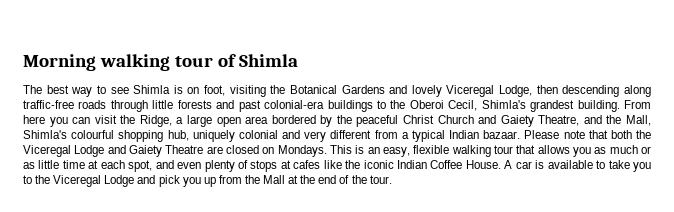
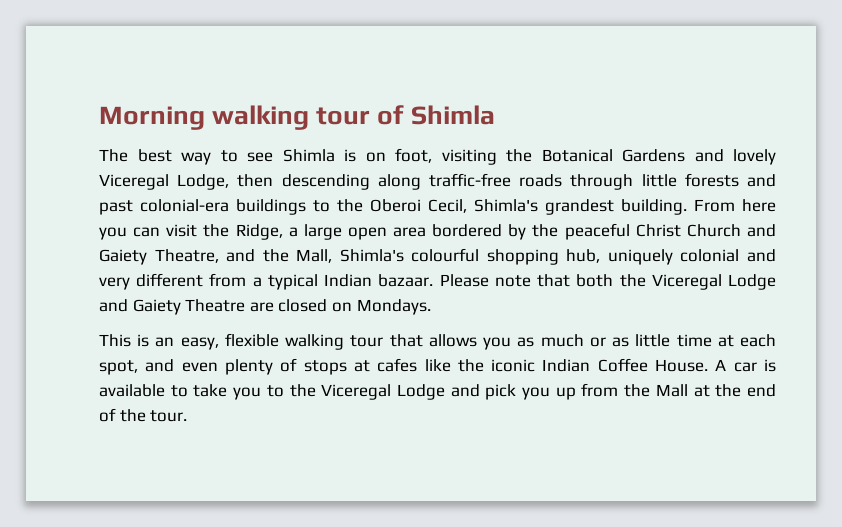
- Please note that both the Viceregal Lodge and Gaiety Theatre are closed on Mondays. This is an easy, flexible walking tour that allows you as much or as little time at each spot, and even plenty of stops at cafes like the iconic Indian Coffee House.
+ Please note that both the Viceregal Lodge and Gaiety Theatre are closed on Mondays.
+ This is an easy, flexible walking tour that allows you as much or as little time at each spot, and even plenty of stops at cafes like the iconic Indian Coffee House.

